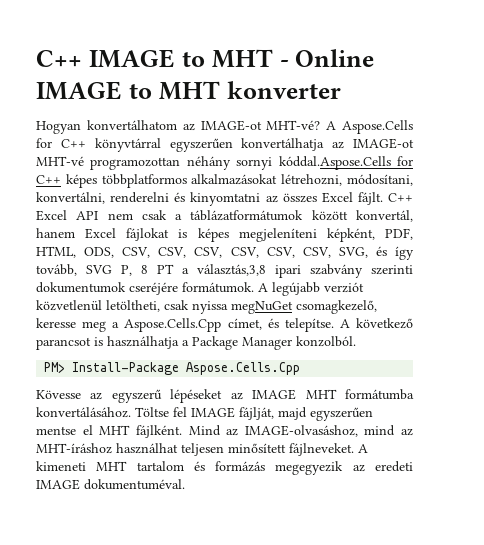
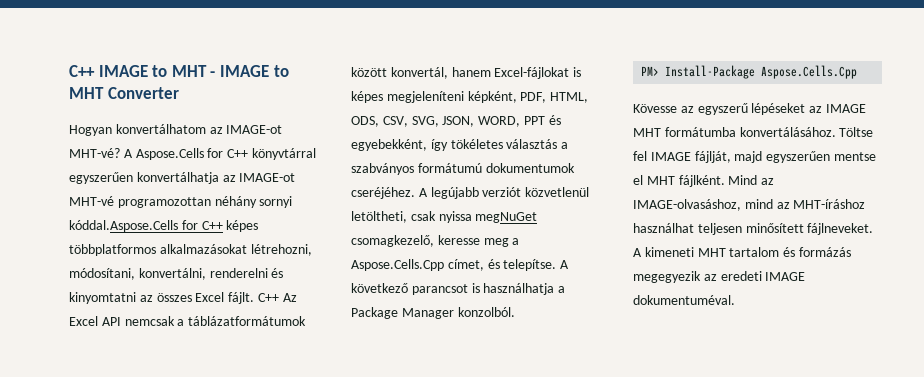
- C++ IMAGE to MHT - Online IMAGE to MHT konverter
+ C++ IMAGE to MHT - IMAGE to MHT Converter
- C++ Excel API nem csak a táblázatformátumok között konvertál, hanem Excel fájlokat is képes megjeleníteni képként, PDF, HTML, ODS, CSV, CSV, CSV, CSV, CSV, CSV, SVG, és így tovább, SVG P, 8 PT a választás,3,8 ipari szabvány szerinti dokumentumok cseréjére formátumok.
+ C++ Az Excel API nemcsak a táblázatformátumok között konvertál, hanem Excel-fájlokat is képes megjeleníteni képként, PDF, HTML, ODS, CSV, SVG, JSON, WORD, PPT és egyebekként, így tökéletes választás a szabványos formátumú dokumentumok cseréjéhez.

